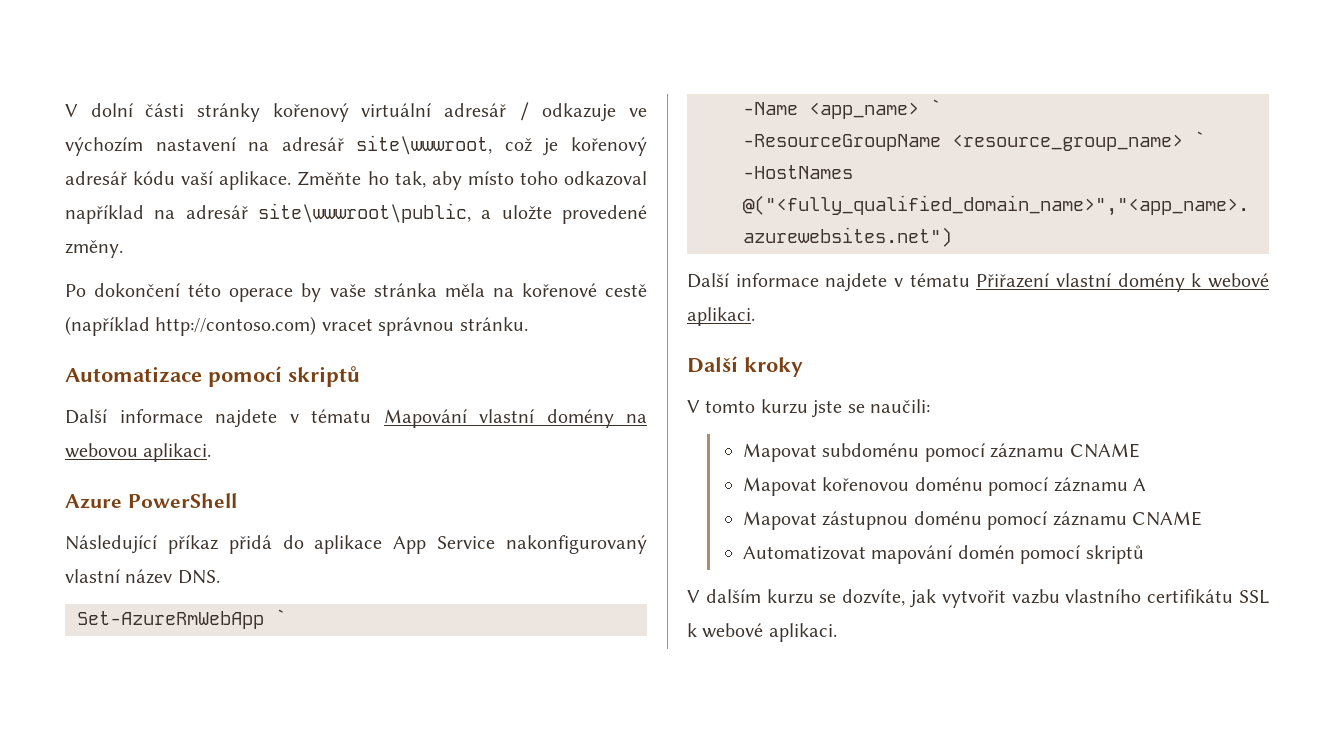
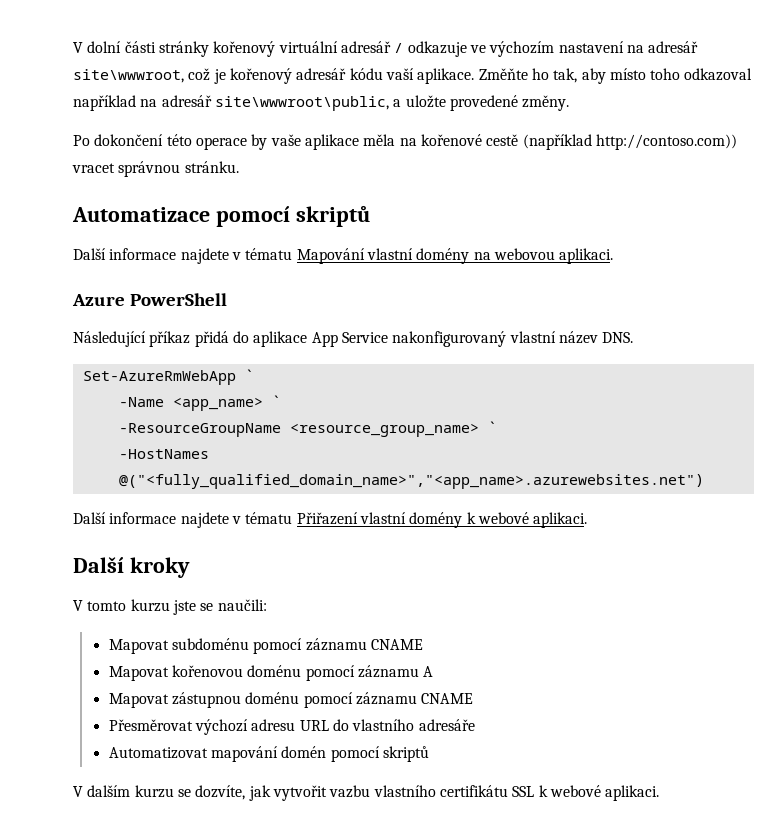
- Po dokončení této operace by vaše stránka měla na kořenové cestě (například http://contoso.com) vracet správnou stránku.
+ Po dokončení této operace by vaše aplikace měla na kořenové cestě (například http://contoso.com)) vracet správnou stránku.
+ Přesměrovat výchozí adresu URL do vlastního adresáře

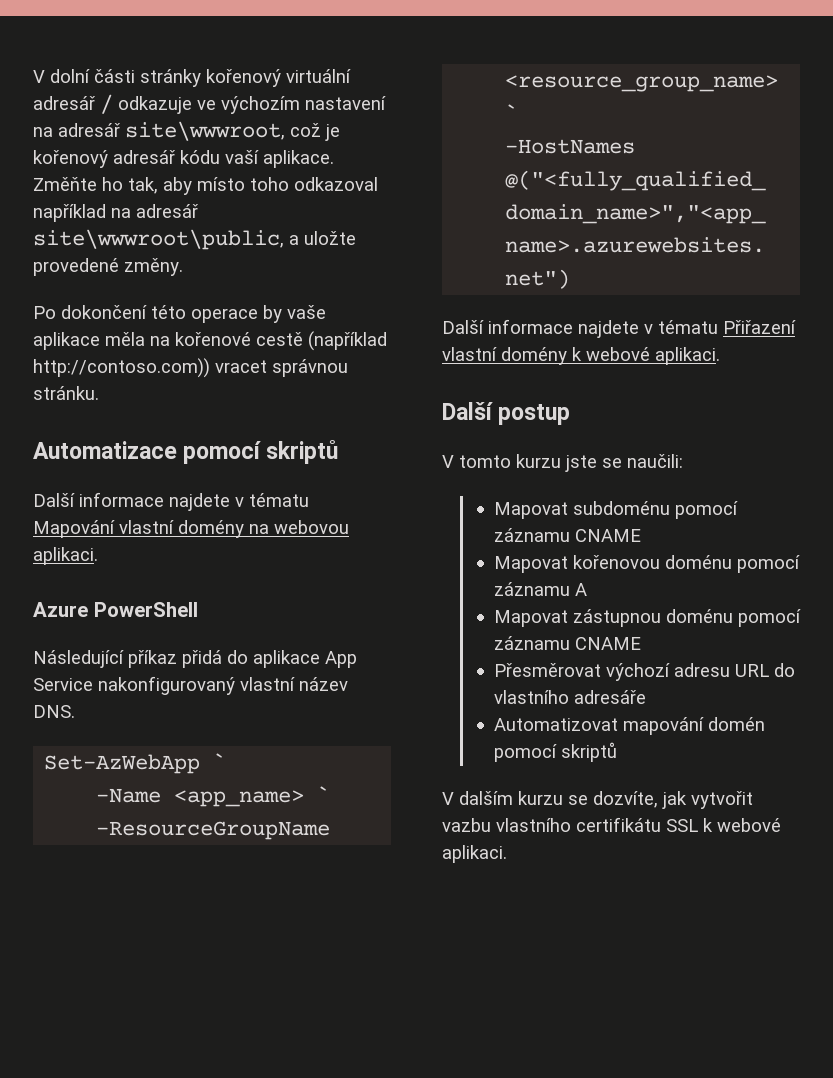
- Set-AzureRmWebApp `
+ Set-AzWebApp `
- Další kroky
+ Další postup

